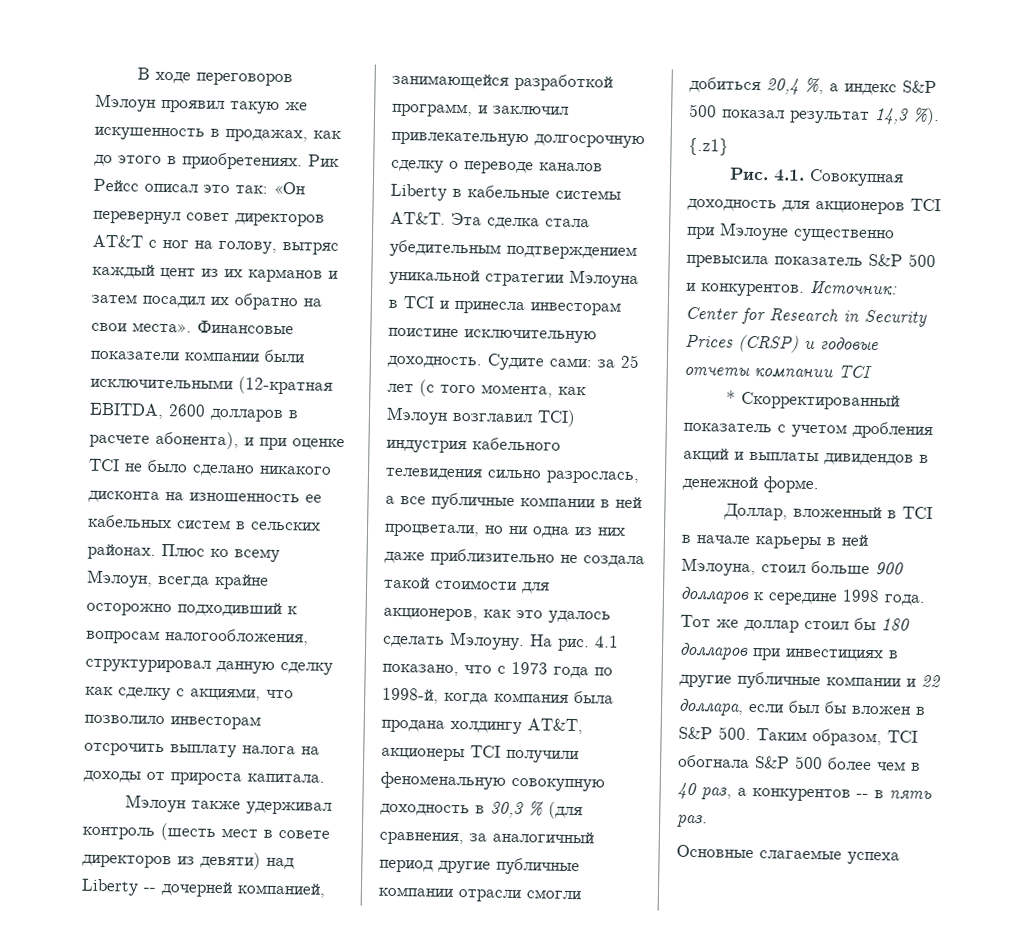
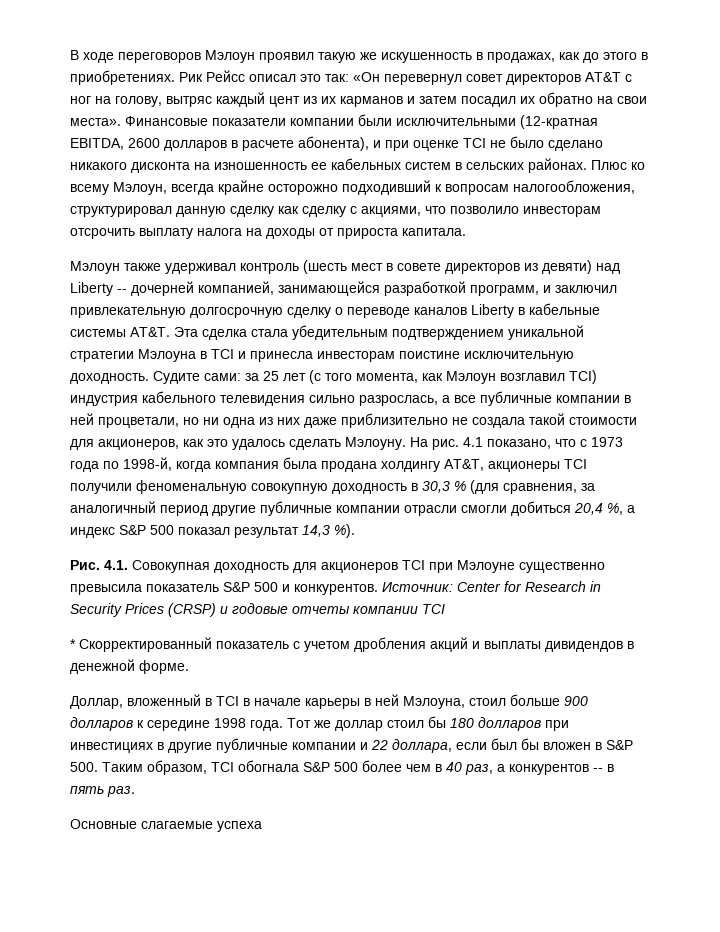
- {.z1}

